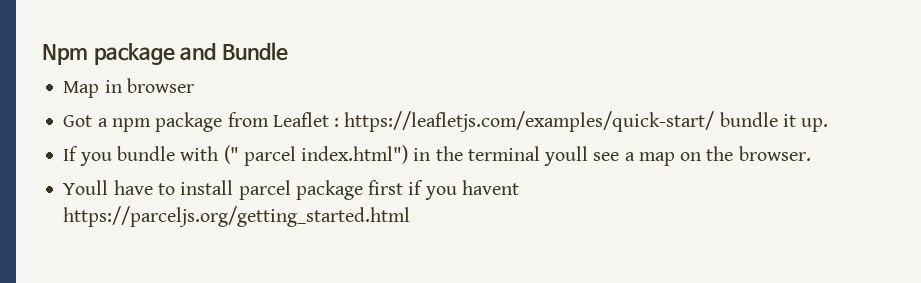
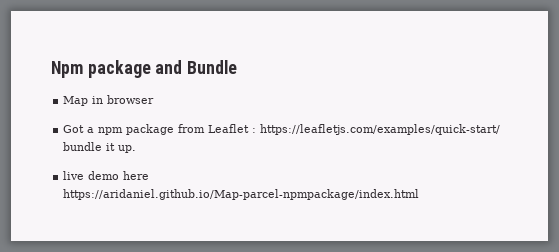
- If you bundle with (" parcel index.html") in the terminal youll see a map on the browser.
- Youll have to install parcel package first if you havent https://parceljs.org/getting_started.html
+ live demo here https://aridaniel.github.io/Map-parcel-npmpackage/index.html

